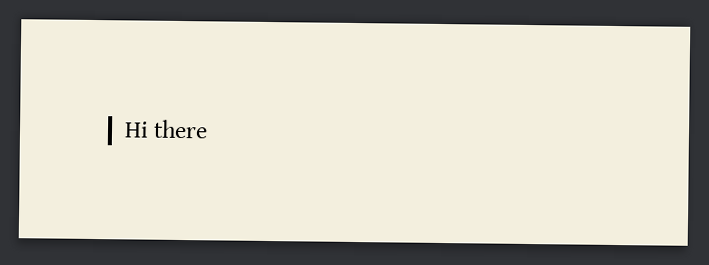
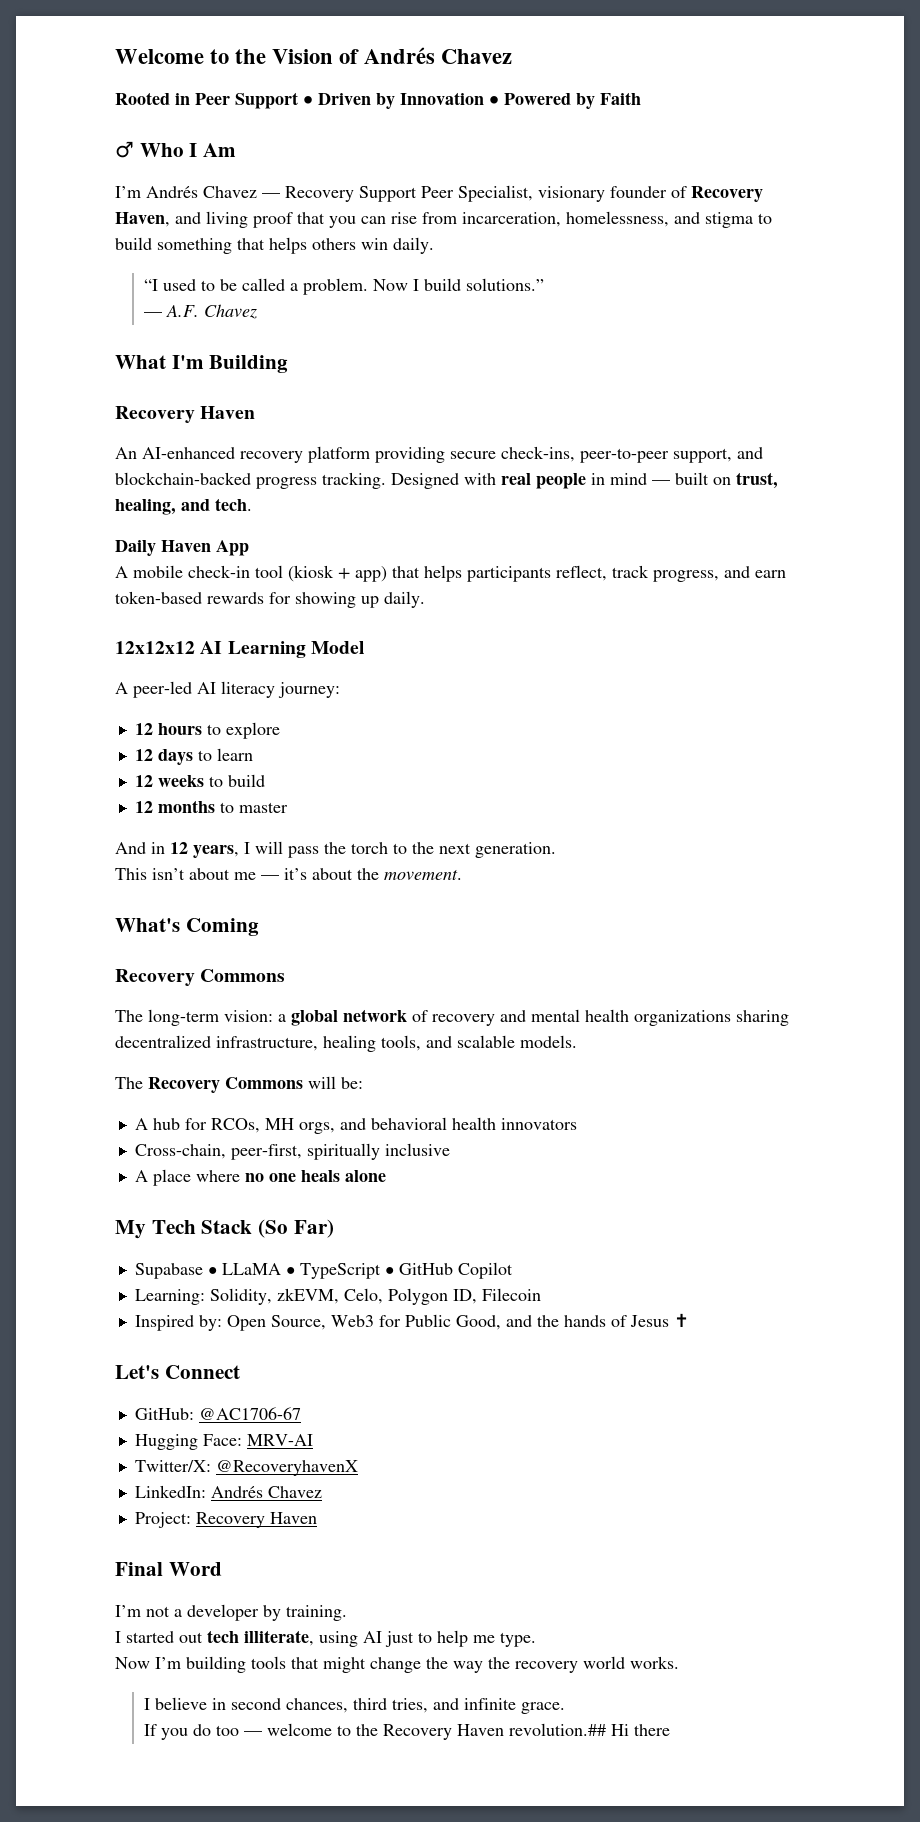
- Hi there
+ Welcome to the Vision of Andrés Chavez
+ Rooted in Peer Support • Driven by Innovation • Powered by Faith
+ ♂ Who I Am
+ I’m Andrés Chavez — Recovery Support Peer Specialist, visionary founder of Recovery Haven, and living proof that you can rise from incarceration, homelessness, and stigma to build something that helps others win daily.
+ “I used to be called a problem. Now I build solutions.”
+ — A.F. Chavez
+ What I'm Building
+ Recovery Haven
+ An AI-enhanced recovery platform providing secure check-ins, peer-to-peer support, and blockchain-backed progress tracking. Designed with real people in mind — built on trust, healing, and tech.
+ Daily Haven App
+ A mobile check-in tool (kiosk + app) that helps participants reflect, track progress, and earn token-based rewards for showing up daily.
+ 12x12x12 AI Learning Model
+ A peer-led AI literacy journey:
+ 12 hours to explore
+ 12 days to learn
+ 12 weeks to build
+ 12 months to master
+ And in 12 years, I will pass the torch to the next generation.
+ This isn’t about me — it’s about the movement.
+ What's Coming
+ Recovery Commons
+ The long-term vision: a global network of recovery and mental health organizations sharing decentralized infrastructure, healing tools, and scalable models.
+ The Recovery Commons will be:
+ A hub for RCOs, MH orgs, and behavioral health innovators
+ Cross-chain, peer-first, spiritually inclusive
+ A place where no one heals alone
+ My Tech Stack (So Far)
+ Supabase • LLaMA • TypeScript • GitHub Copilot
+ Learning: Solidity, zkEVM, Celo, Polygon ID, Filecoin
+ Inspired by: Open Source, Web3 for Public Good, and the hands of Jesus ✝
+ Let's Connect
+ GitHub: @AC1706-67
+ Hugging Face: MRV-AI
+ Twitter/X: @RecoveryhavenX
+ LinkedIn: Andrés Chavez
+ Project: Recovery Haven
+ Final Word
+ I’m not a developer by training.
+ I started out tech illiterate, using AI just to help me type.
+ Now I’m building tools that might change the way the recovery world works.
+ I believe in second chances, third tries, and infinite grace.
+ If you do too — welcome to the Recovery Haven revolution.## Hi there

